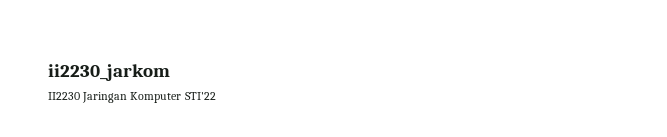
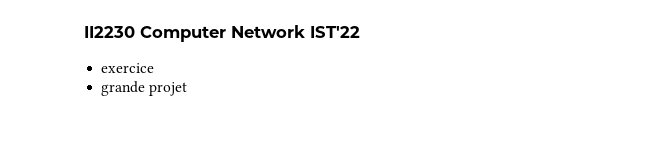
- ii2230_jarkom
- II2230 Jaringan Komputer STI'22
+ II2230 Computer Network IST'22
+ exercice
+ grande projet

